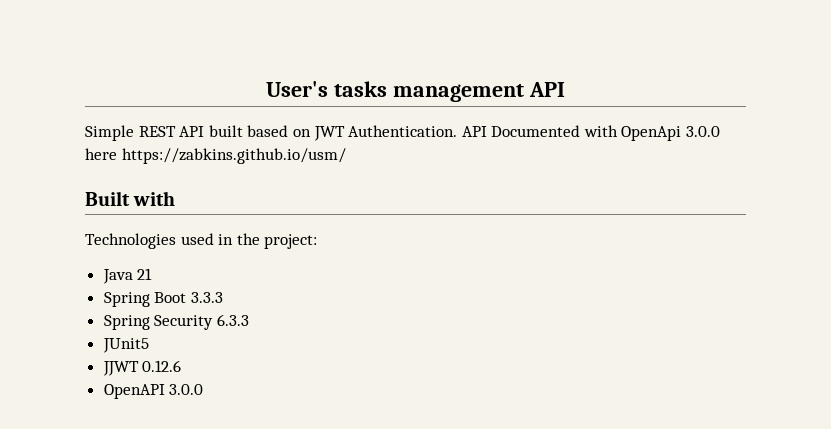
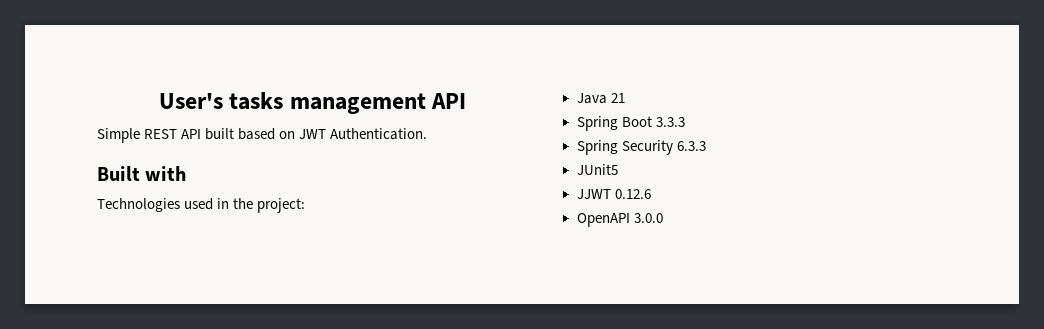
- API Documented with OpenApi 3.0.0 here https://zabkins.github.io/usm/

